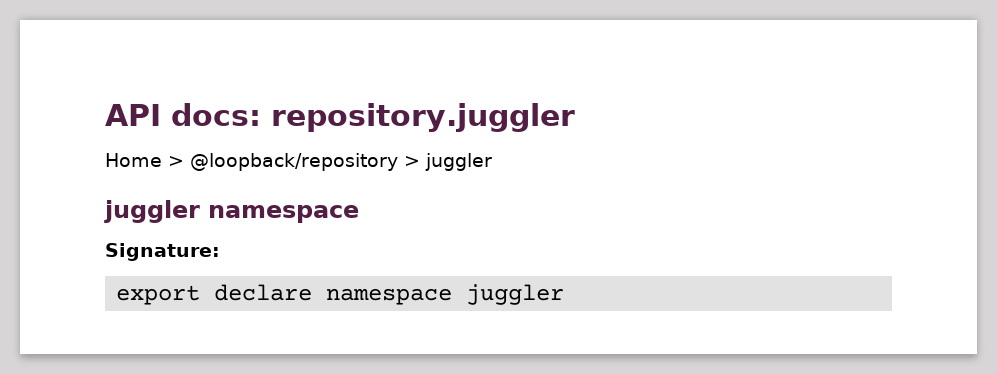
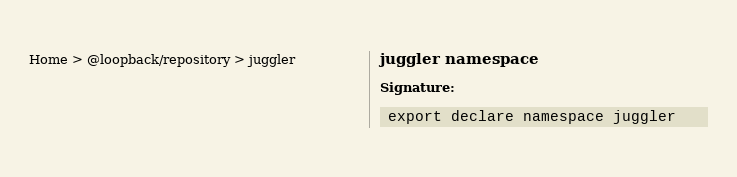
- API docs: repository.juggler

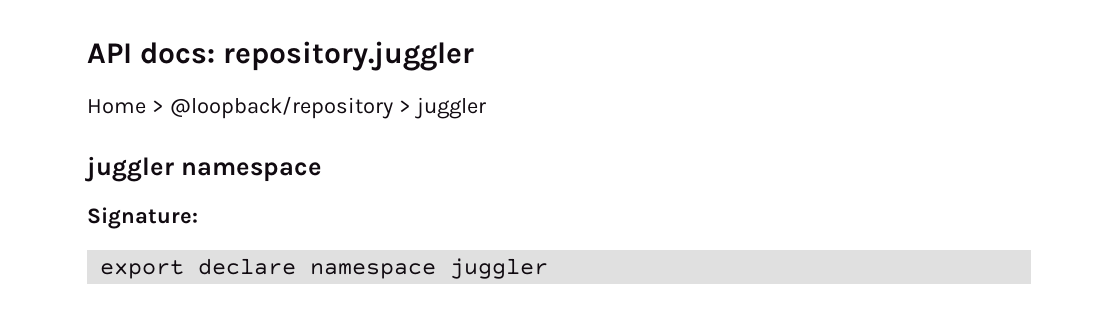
+ API docs: repository.juggler

